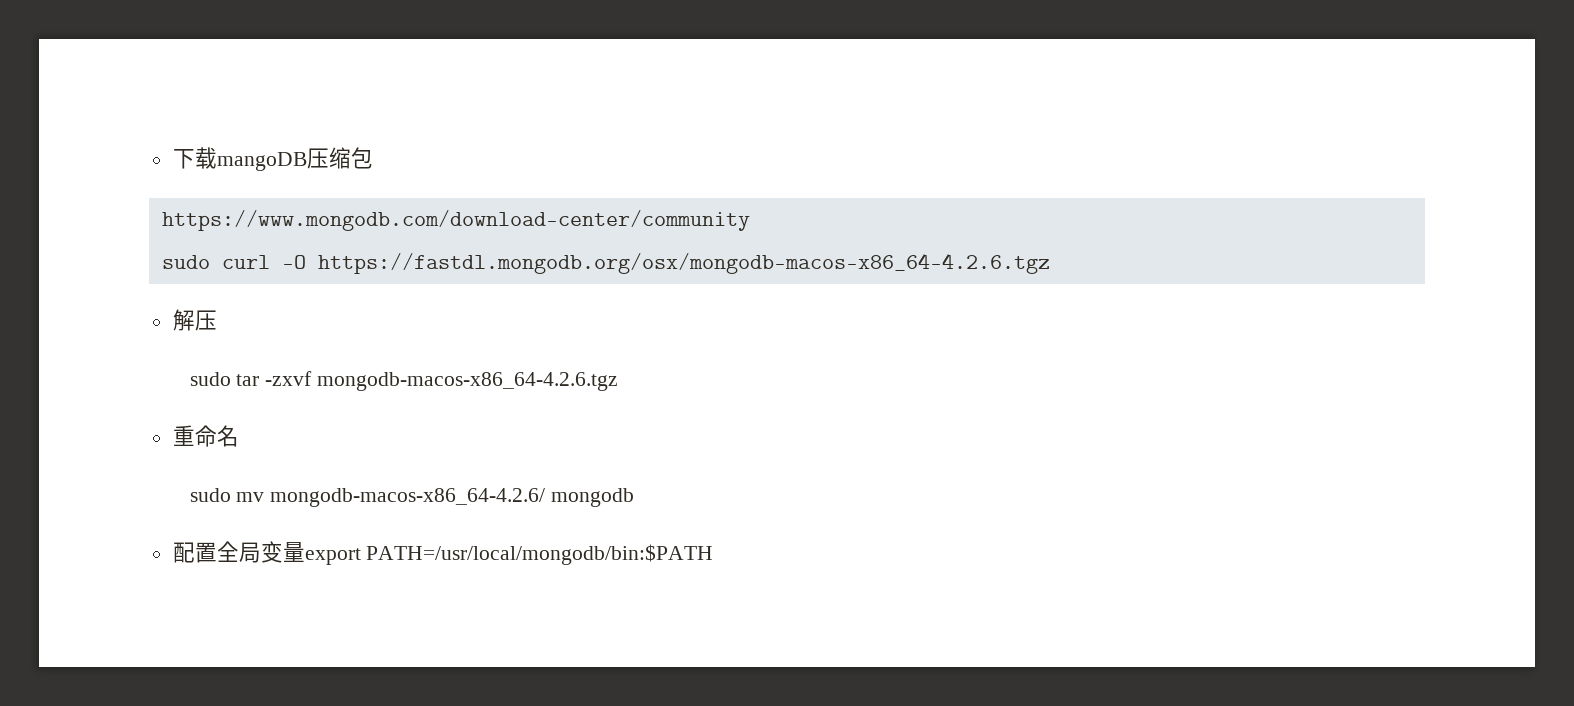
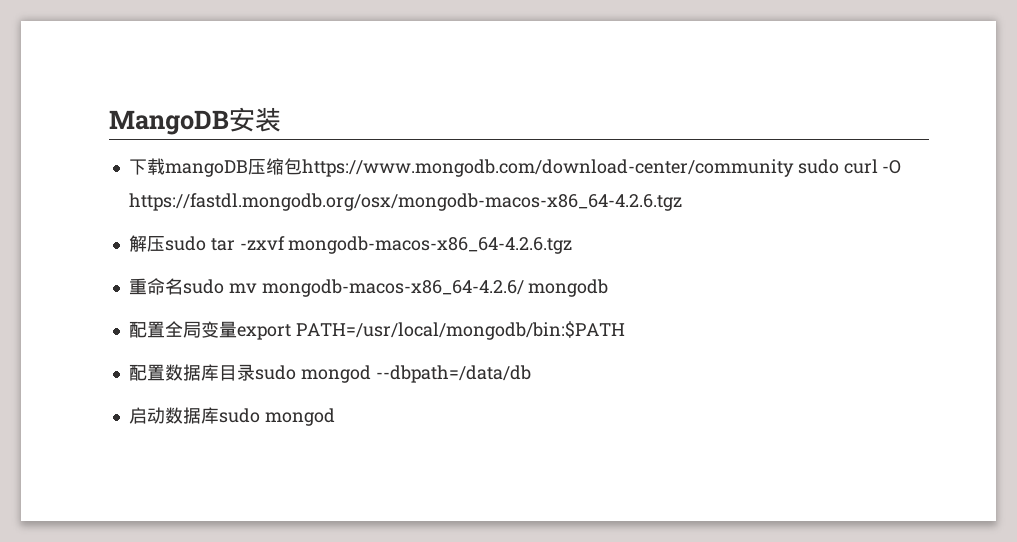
+ MangoDB安装
- 下载mangoDB压缩包
- https://www.mongodb.com/download-center/community
- sudo curl -O https://fastdl.mongodb.org/osx/mongodb-macos-x86_64-4.2.6.tgz
+ 下载mangoDB压缩包https://www.mongodb.com/download-center/community sudo curl -O https://fastdl.mongodb.org/osx/mongodb-macos-x86_64-4.2.6.tgz
- 解压
- sudo tar -zxvf mongodb-macos-x86_64-4.2.6.tgz
+ 解压sudo tar -zxvf mongodb-macos-x86_64-4.2.6.tgz
- 重命名
- sudo mv mongodb-macos-x86_64-4.2.6/ mongodb
+ 重命名sudo mv mongodb-macos-x86_64-4.2.6/ mongodb
+ 配置数据库目录sudo mongod --dbpath=/data/db
+ 启动数据库sudo mongod

